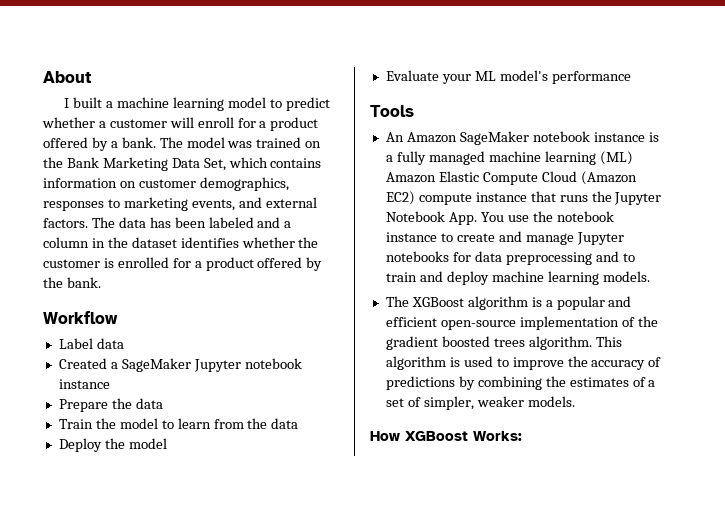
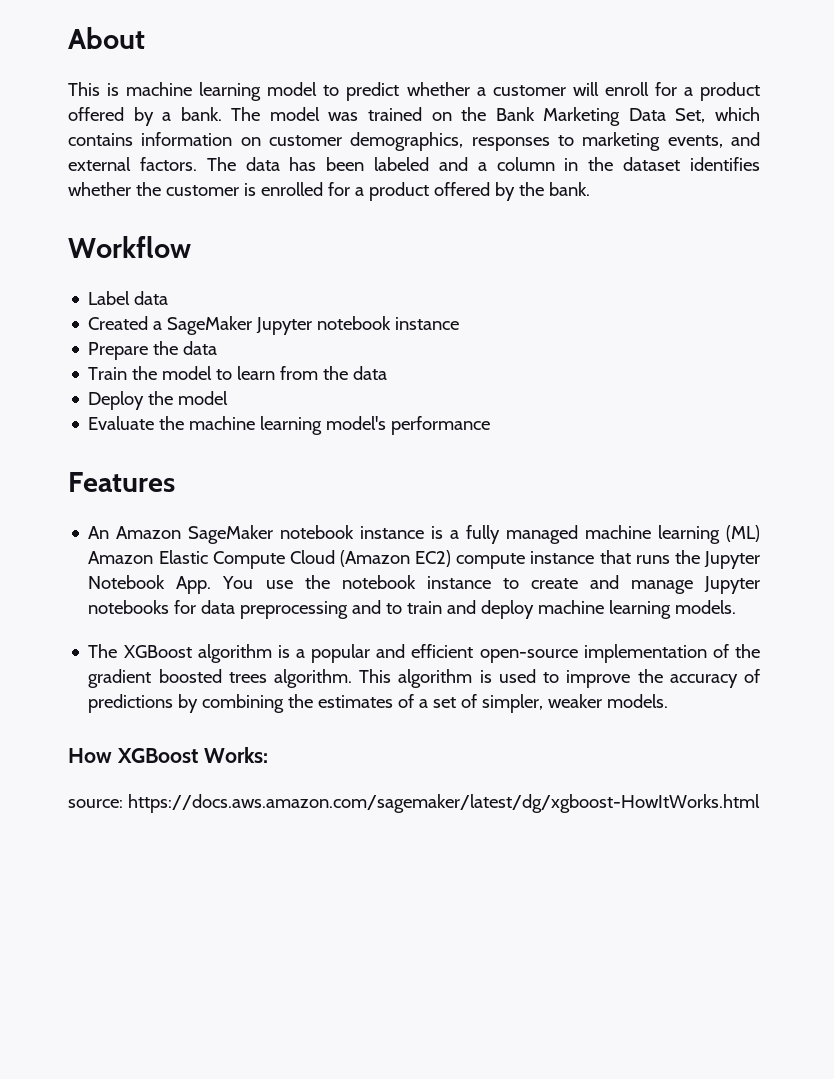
- I built a machine learning model to predict whether a customer will enroll for a product offered by a bank.
+ This is machine learning model to predict whether a customer will enroll for a product offered by a bank.
- Evaluate your ML model's performance
+ Evaluate the machine learning model's performance
- Tools
+ Features
+ source: https://docs.aws.amazon.com/sagemaker/latest/dg/xgboost-HowItWorks.html

